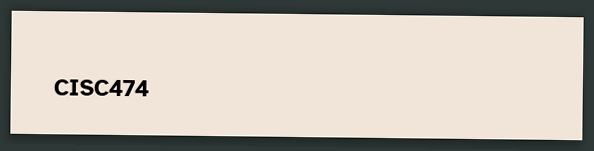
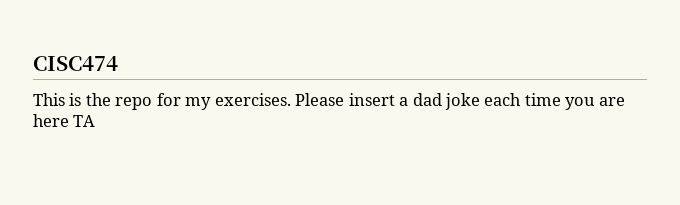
+ This is the repo for my exercises. Please insert a dad joke each time you are here TA

